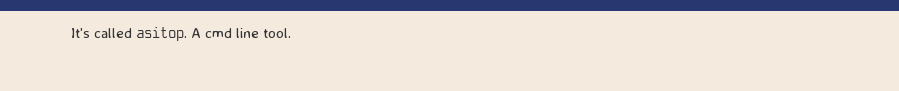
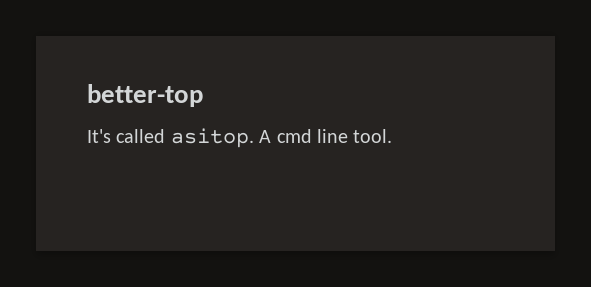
+ better-top

